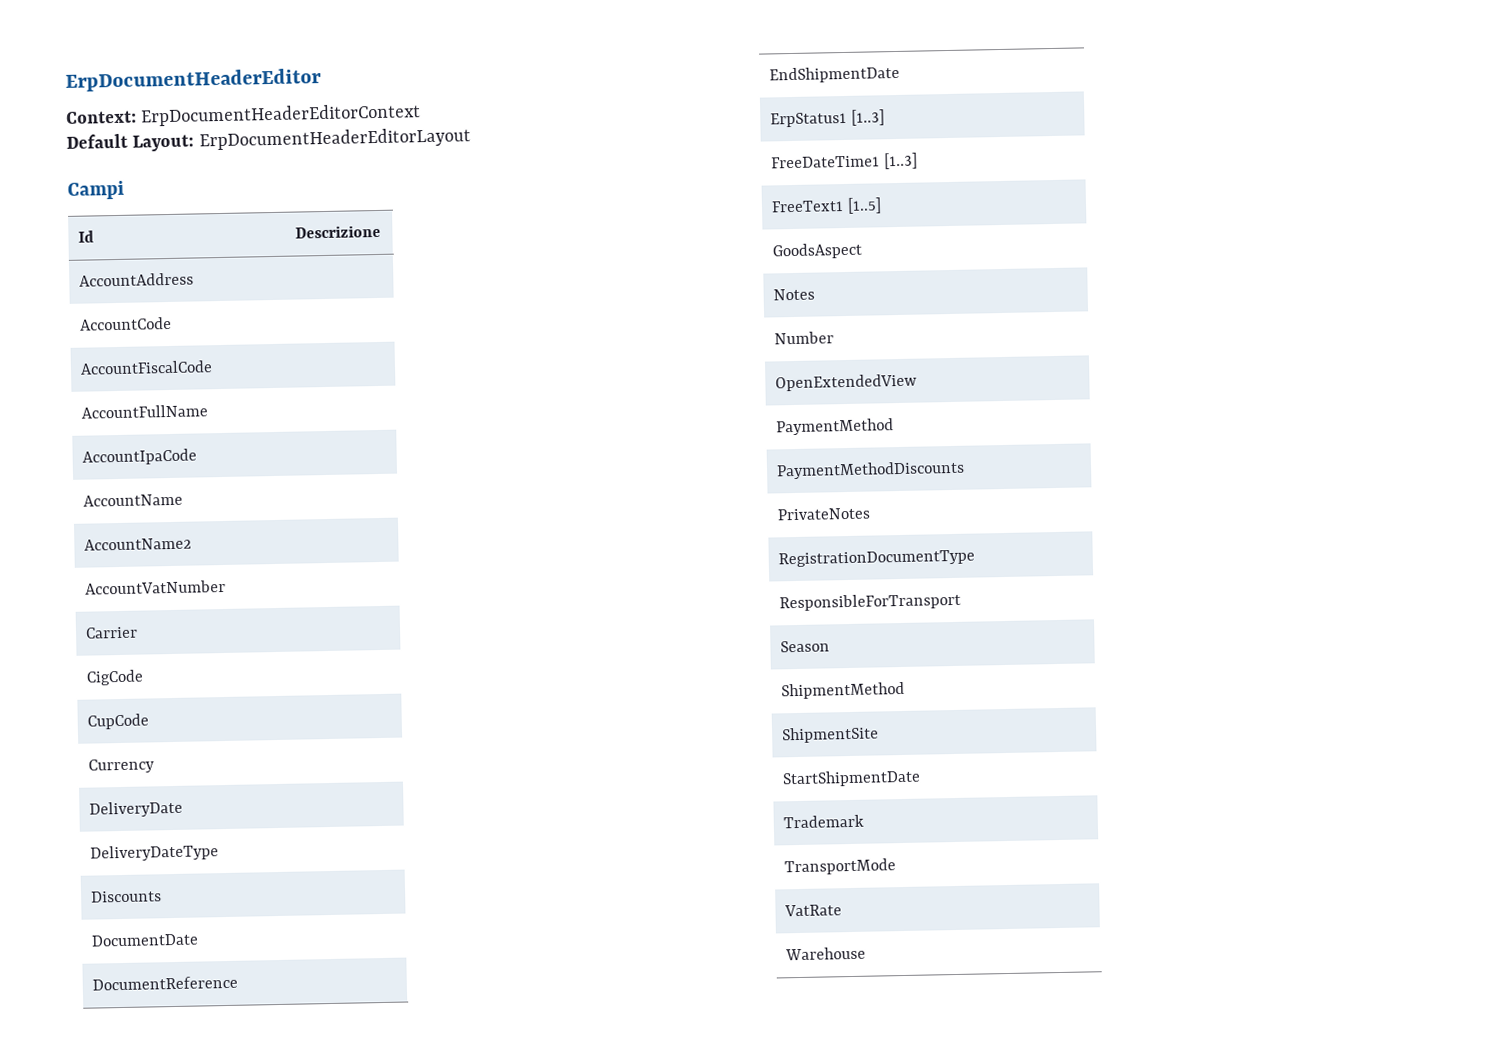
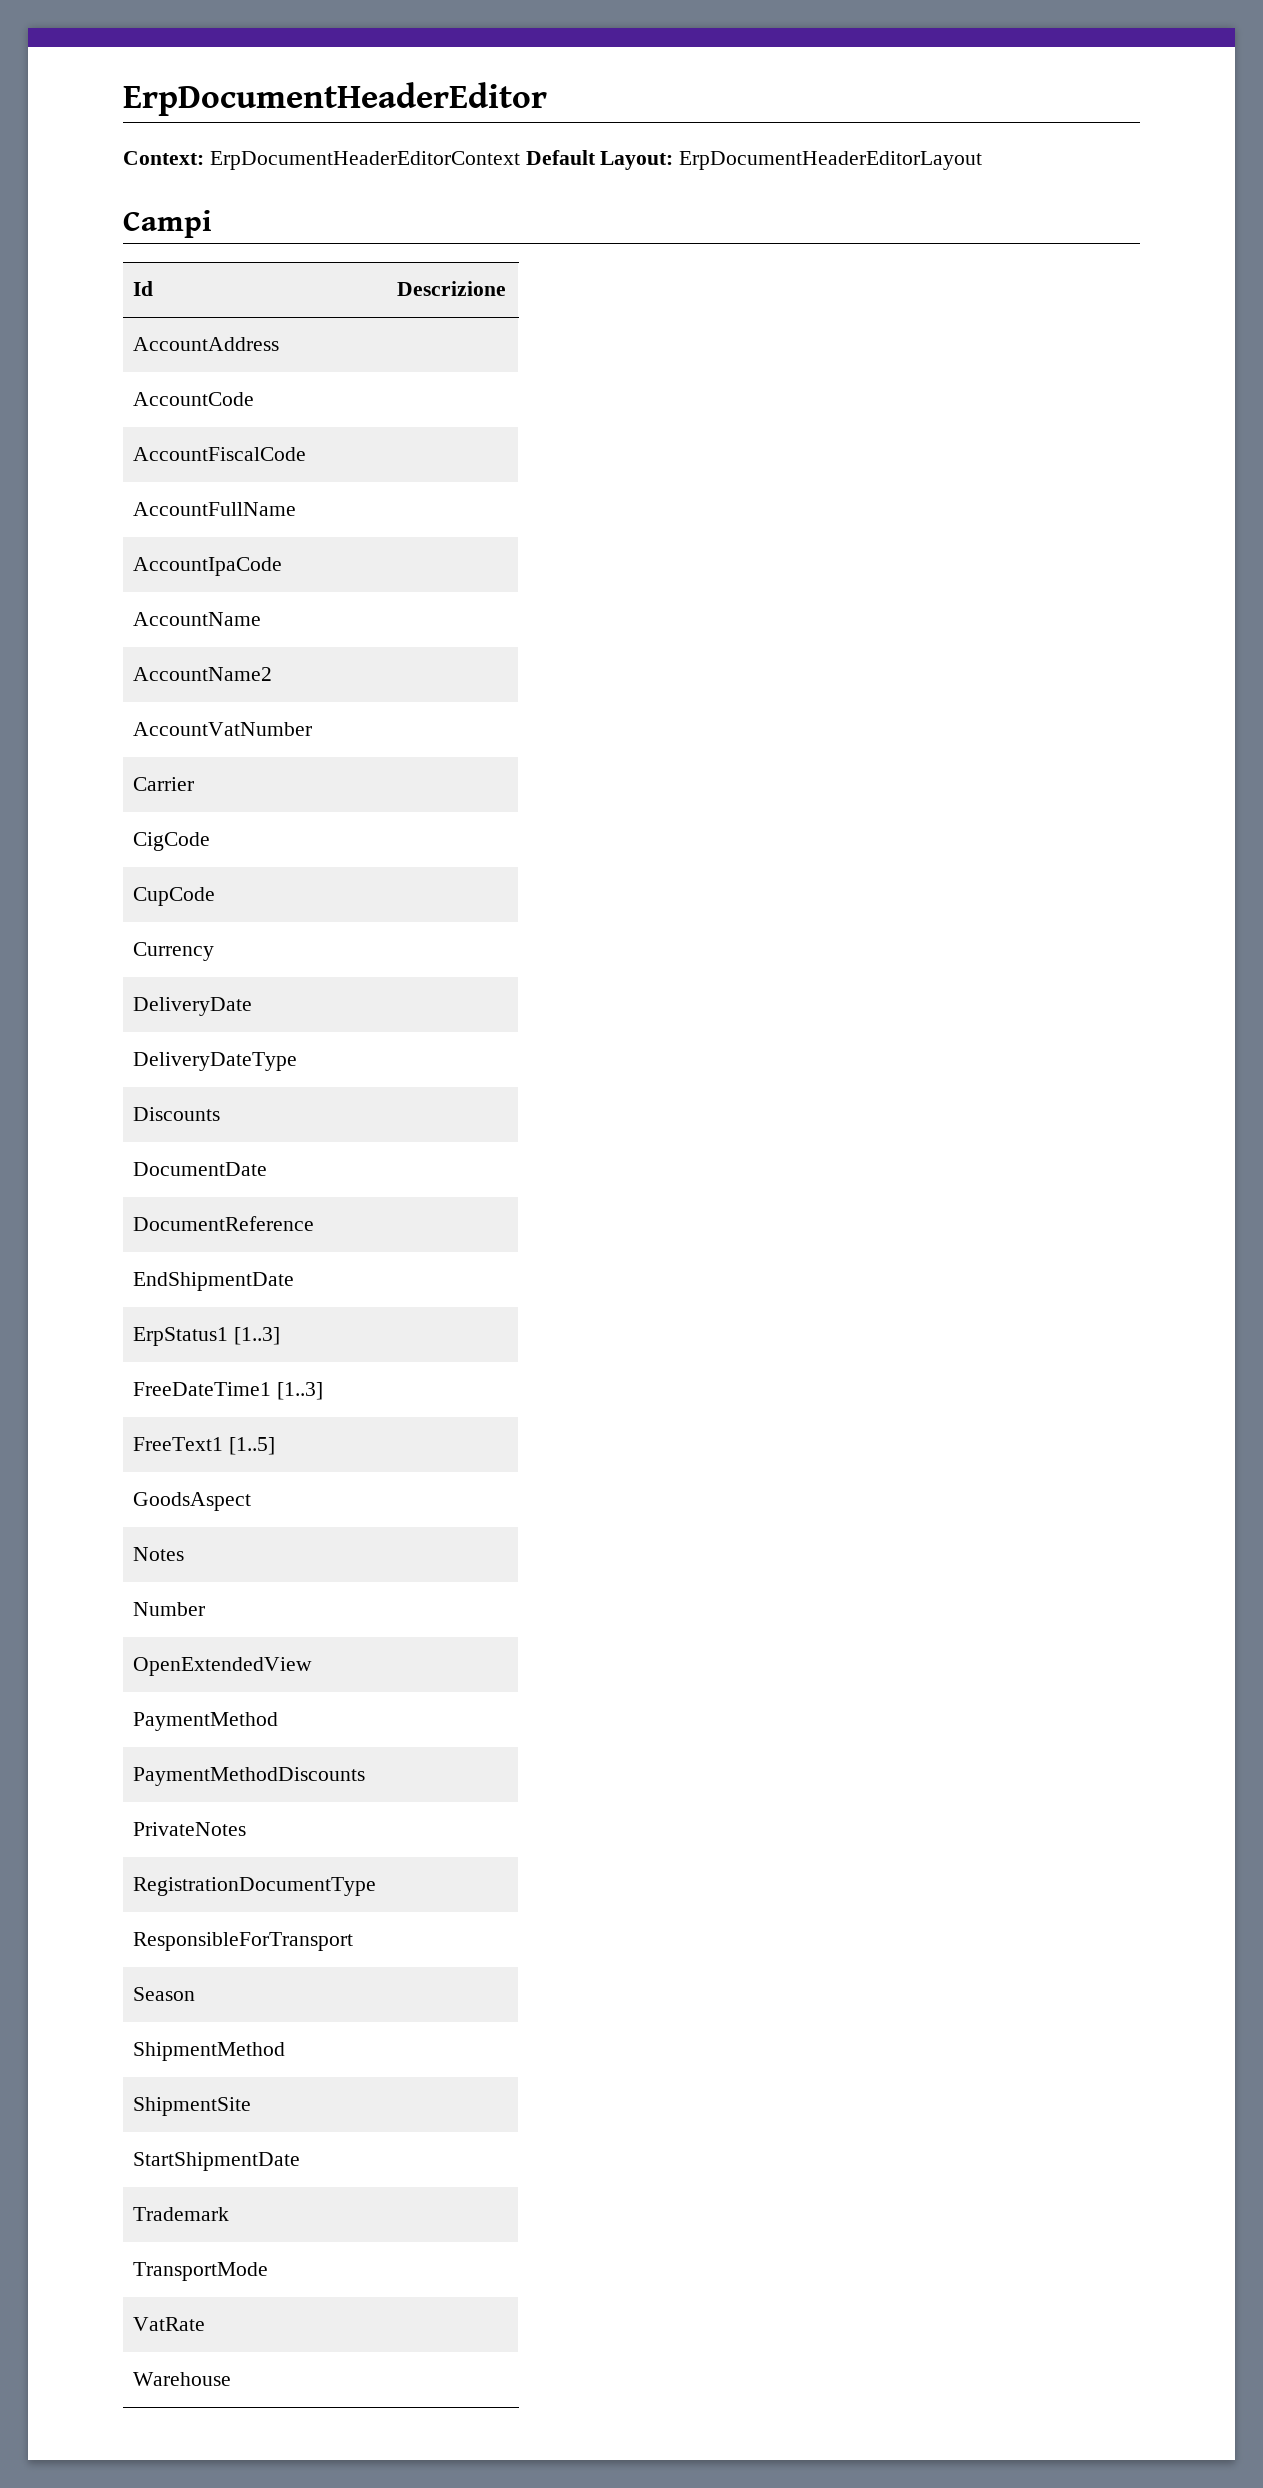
- Context: ErpDocumentHeaderEditorContext
- Default Layout: ErpDocumentHeaderEditorLayout
+ Context: ErpDocumentHeaderEditorContext Default Layout: ErpDocumentHeaderEditorLayout

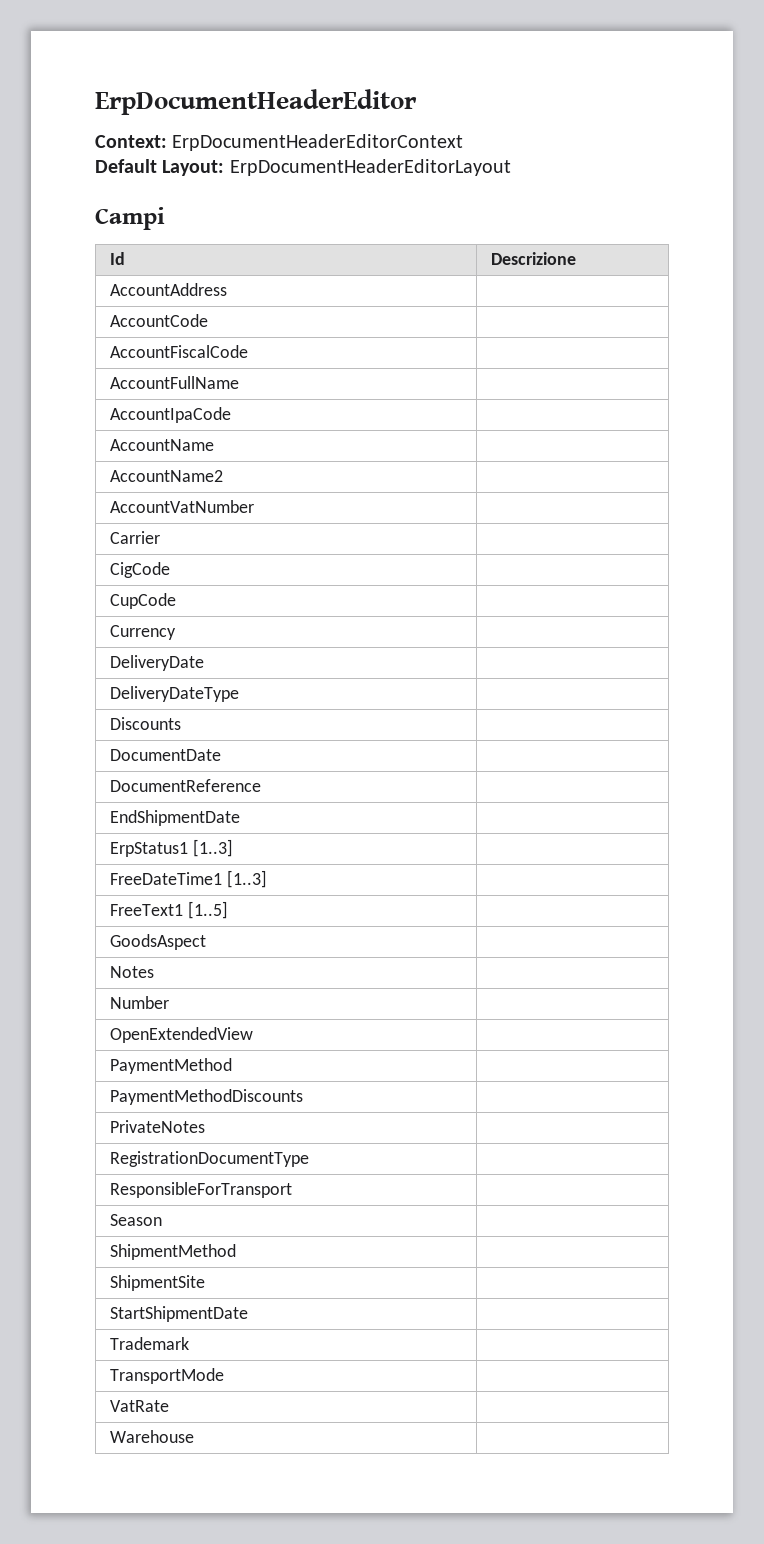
- Context: ErpDocumentHeaderEditorContext Default Layout: ErpDocumentHeaderEditorLayout
+ Context: ErpDocumentHeaderEditorContext
+ Default Layout: ErpDocumentHeaderEditorLayout

